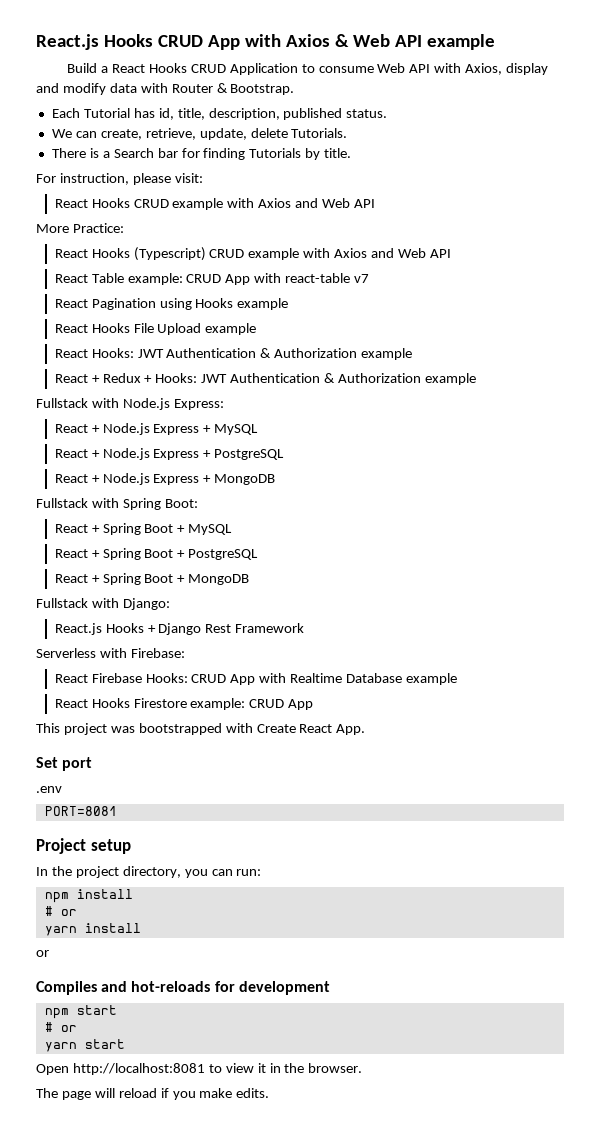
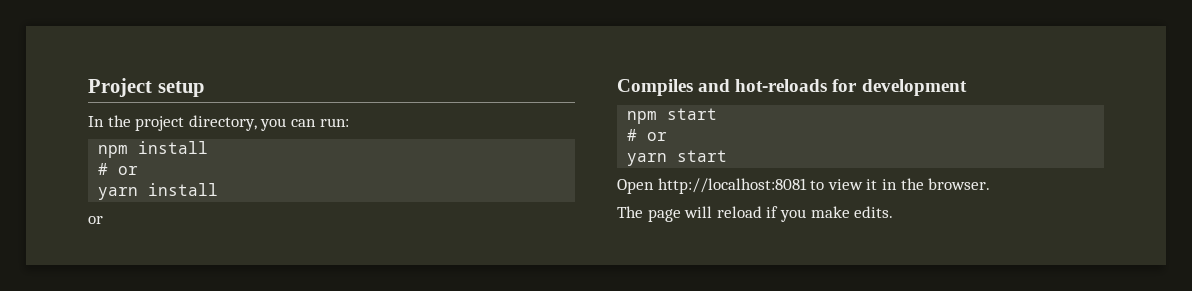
- React.js Hooks CRUD App with Axios & Web API example
- Build a React Hooks CRUD Application to consume Web API with Axios, display and modify data with Router & Bootstrap.
- Each Tutorial has id, title, description, published status.
- We can create, retrieve, update, delete Tutorials.
- There is a Search bar for finding Tutorials by title.
- For instruction, please visit:
- React Hooks CRUD example with Axios and Web API
- More Practice:
- React Hooks (Typescript) CRUD example with Axios and Web API
- React Table example: CRUD App with react-table v7
- React Pagination using Hooks example
- React Hooks File Upload example
- React Hooks: JWT Authentication & Authorization example
- React + Redux + Hooks: JWT Authentication & Authorization example
- Fullstack with Node.js Express:
- React + Node.js Express + MySQL
- React + Node.js Express + PostgreSQL
- React + Node.js Express + MongoDB
- Fullstack with Spring Boot:
- React + Spring Boot + MySQL
- React + Spring Boot + PostgreSQL
- React + Spring Boot + MongoDB
- Fullstack with Django:
- React.js Hooks + Django Rest Framework
- Serverless with Firebase:
- React Firebase Hooks: CRUD App with Realtime Database example
- React Hooks Firestore example: CRUD App
- This project was bootstrapped with Create React App.
- Set port
- .env
- PORT=8081

